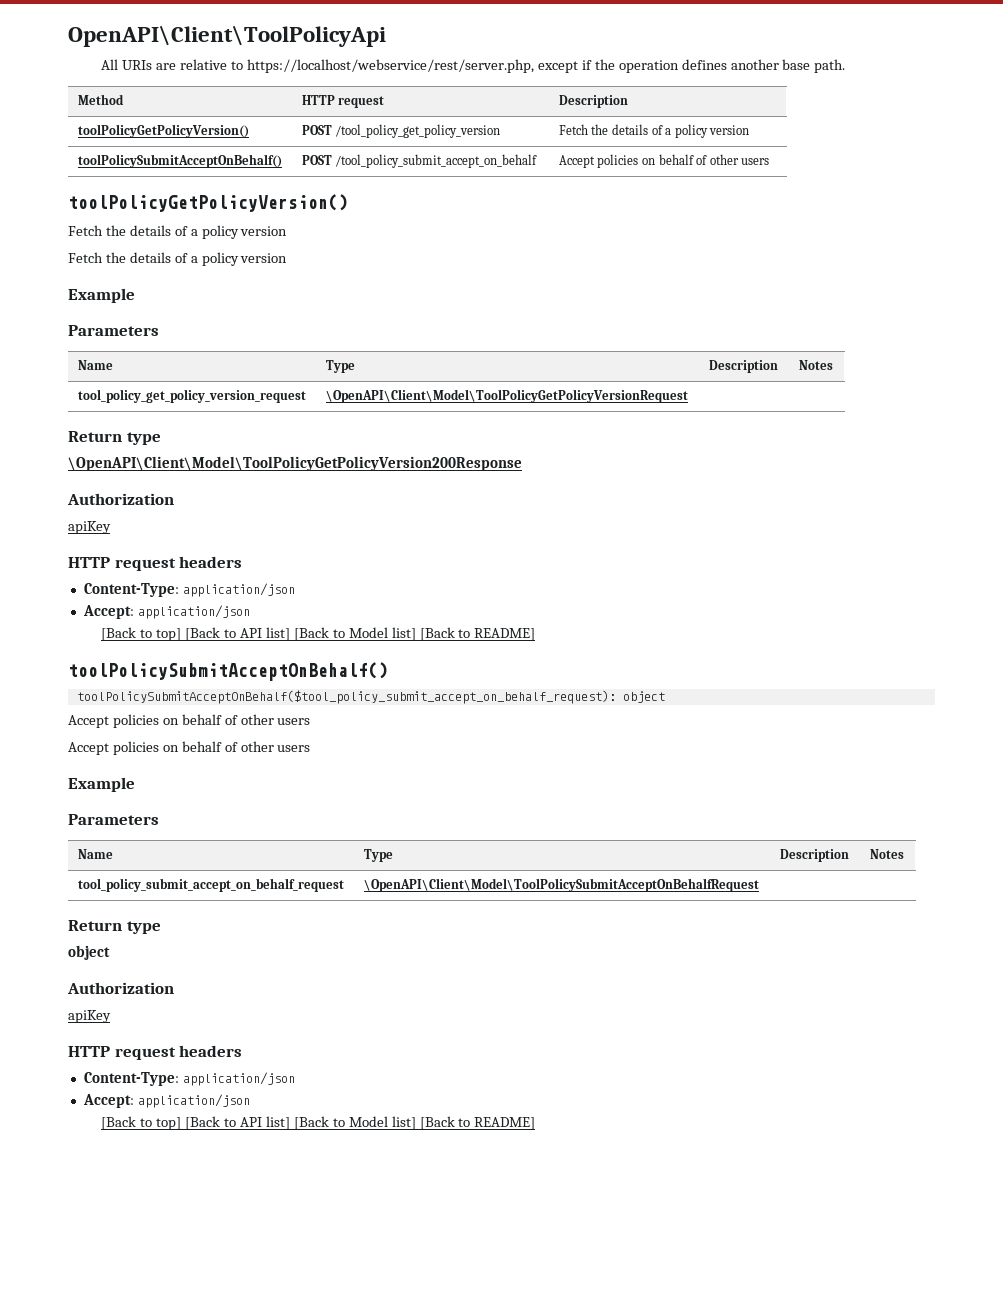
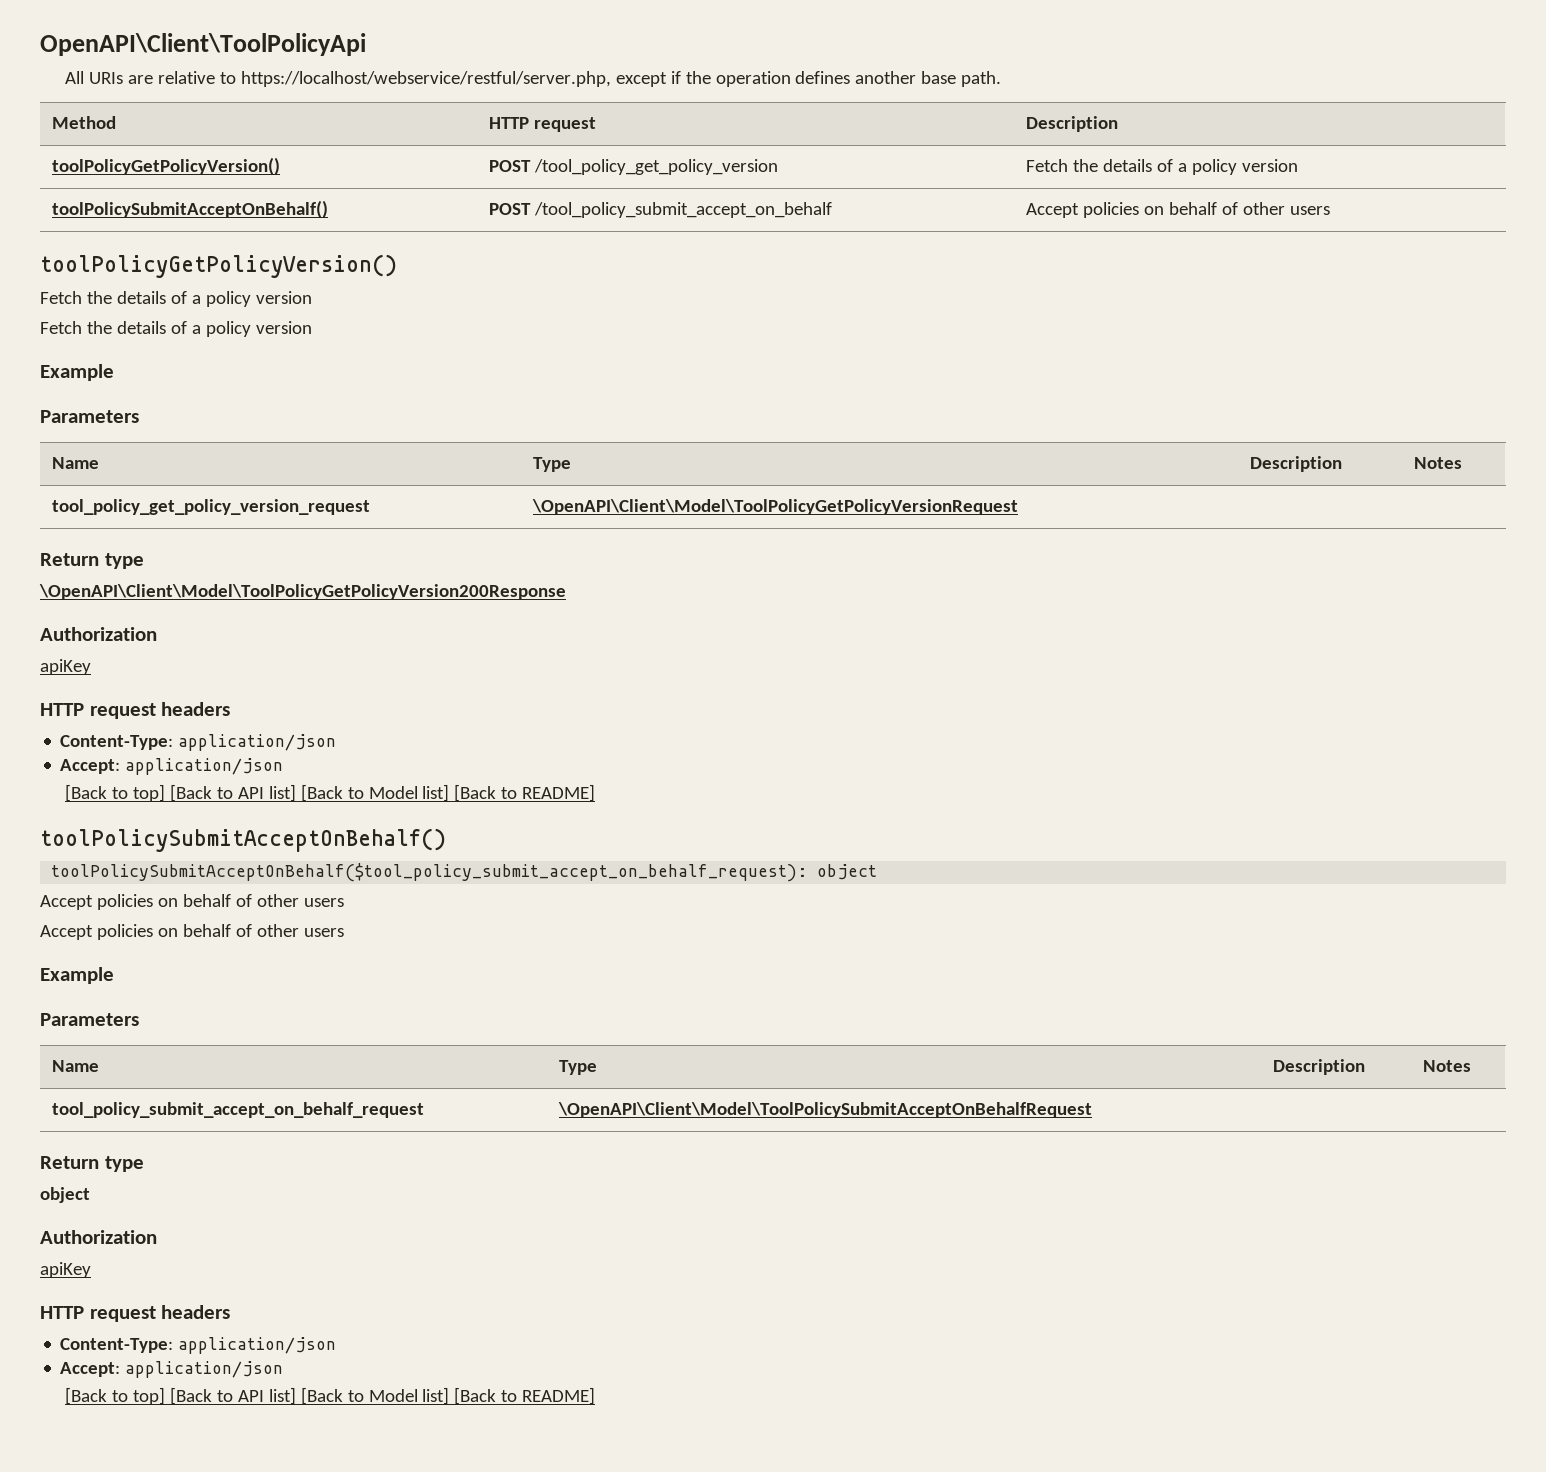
- All URIs are relative to https://localhost/webservice/rest/server.php, except if the operation defines another base path.
+ All URIs are relative to https://localhost/webservice/restful/server.php, except if the operation defines another base path.

